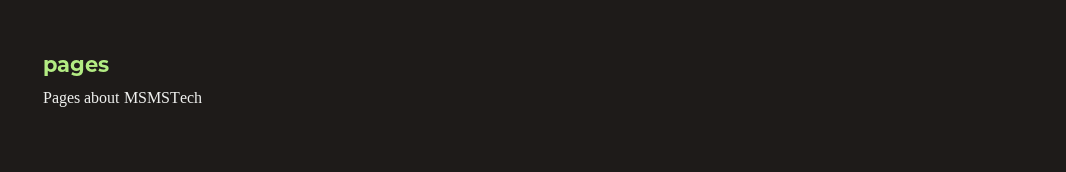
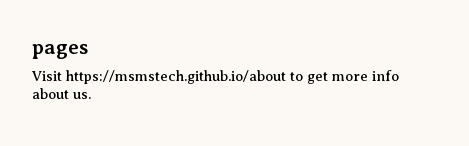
- Pages about MSMSTech
+ Visit https://msmstech.github.io/about to get more info about us.

